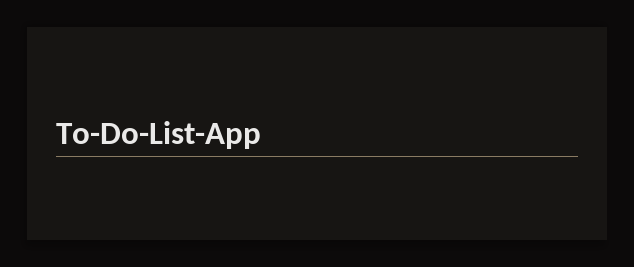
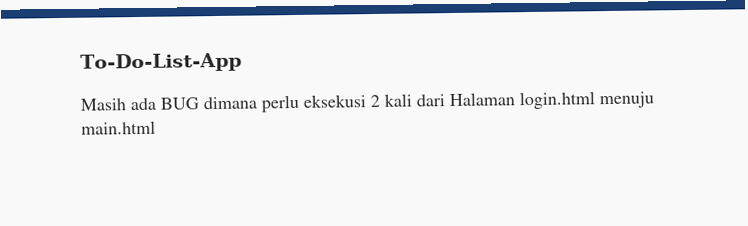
+ Masih ada BUG dimana perlu eksekusi 2 kali dari Halaman login.html menuju main.html

